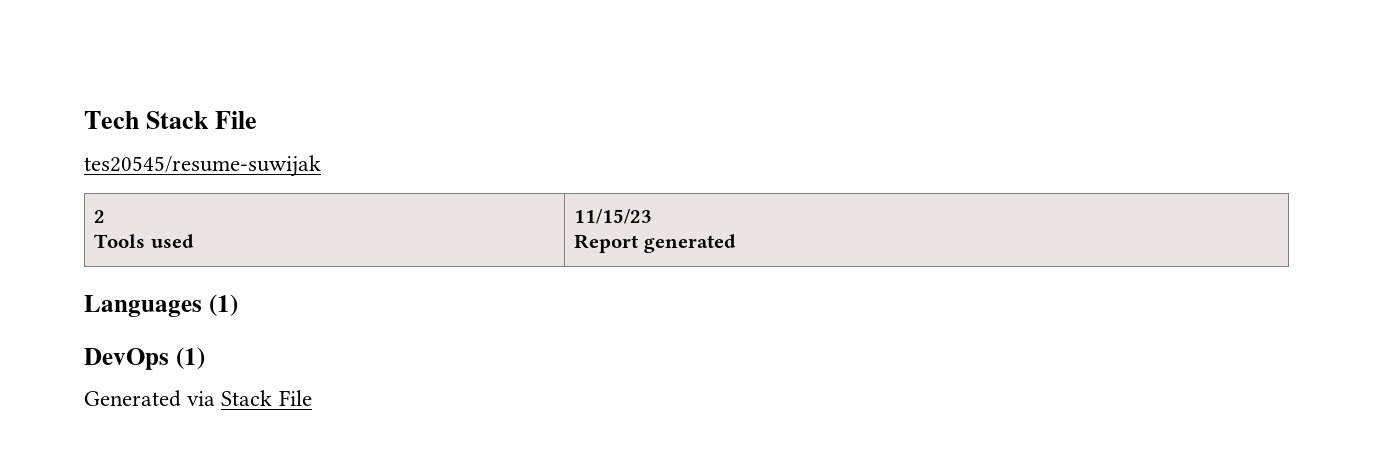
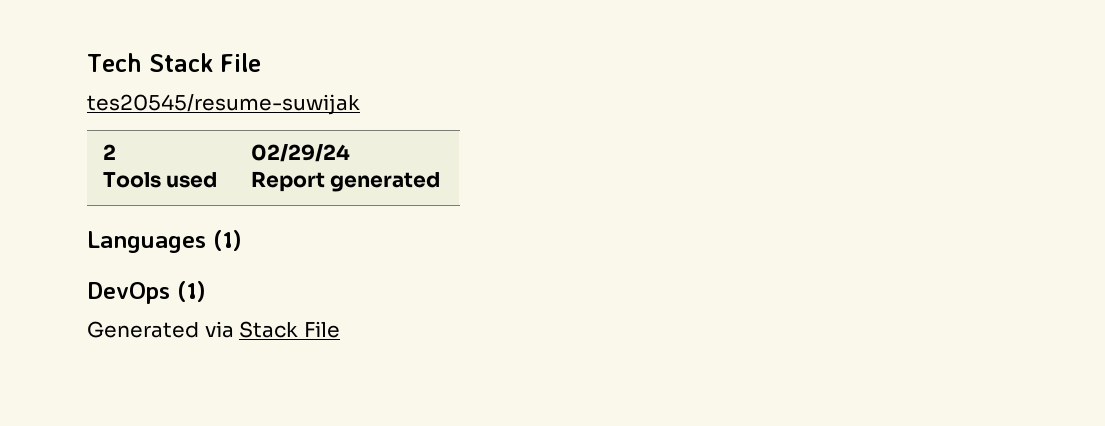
  2
- Tools used | 11/15/23
+ Tools used | 02/29/24

